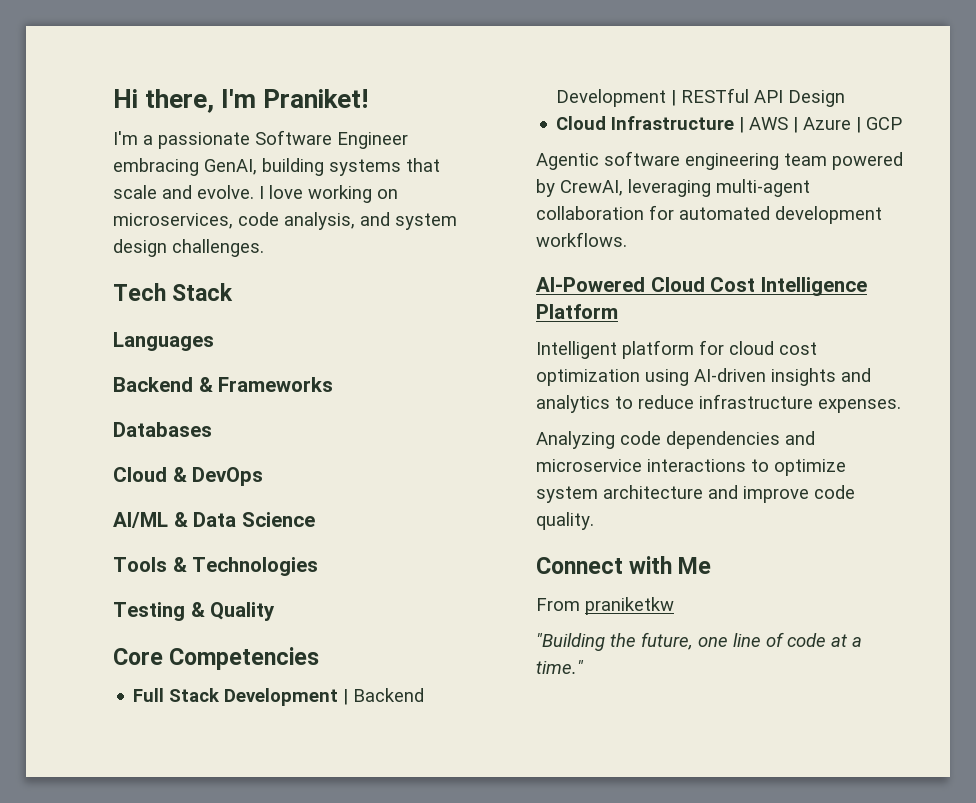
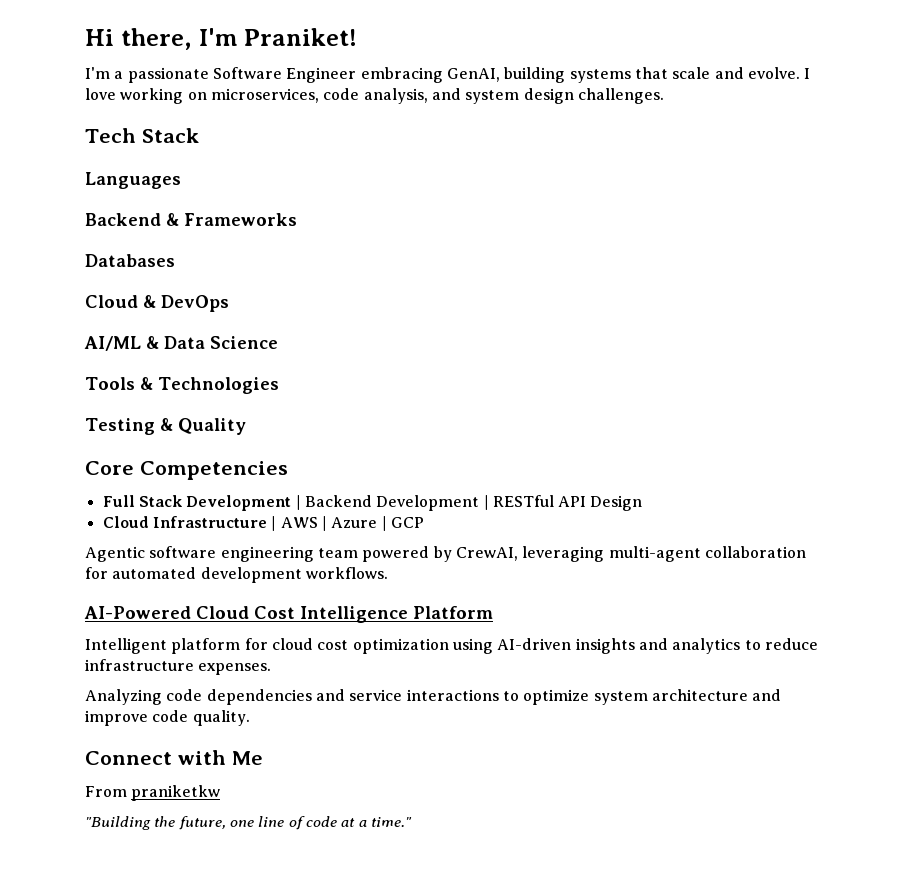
- Analyzing code dependencies and microservice interactions to optimize system architecture and improve code quality.
+ Analyzing code dependencies and service interactions to optimize system architecture and improve code quality.

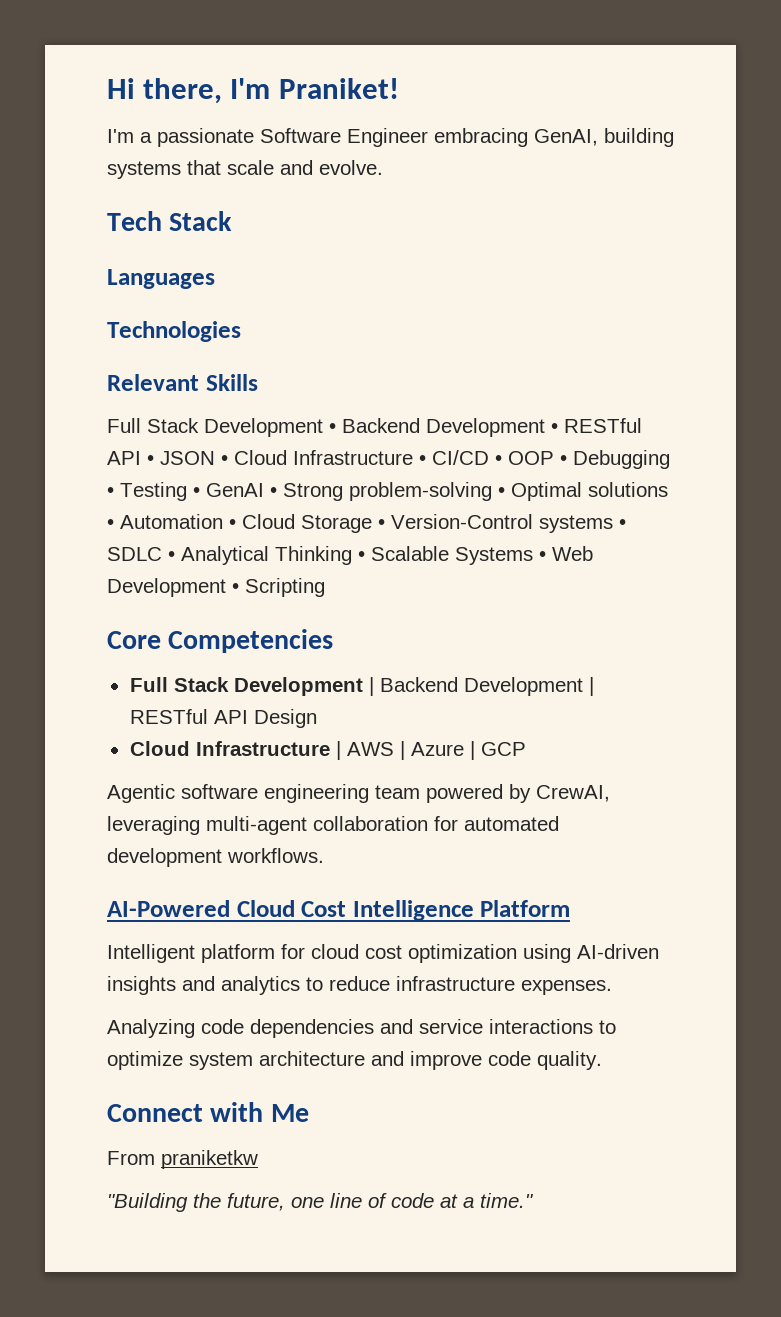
- I'm a passionate Software Engineer embracing GenAI, building systems that scale and evolve. I love working on microservices, code analysis, and system design challenges.
+ I'm a passionate Software Engineer embracing GenAI, building systems that scale and evolve.
  Tech Stack
  Languages
- Backend & Frameworks
- Databases
- Cloud & DevOps
- AI/ML & Data Science
- Tools & Technologies
- Testing & Quality
+ Technologies
+ Relevant Skills
+ Full Stack Development • Backend Development • RESTful API • JSON • Cloud Infrastructure • CI/CD • OOP • Debugging • Testing • GenAI • Strong problem-solving • Optimal solutions • Automation • Cloud Storage • Version-Control systems • SDLC • Analytical Thinking • Scalable Systems • Web Development • Scripting

